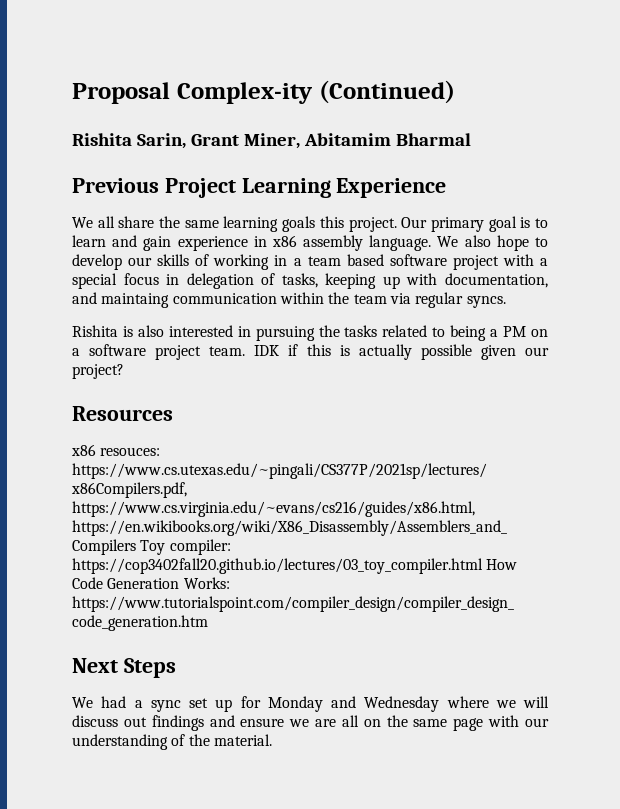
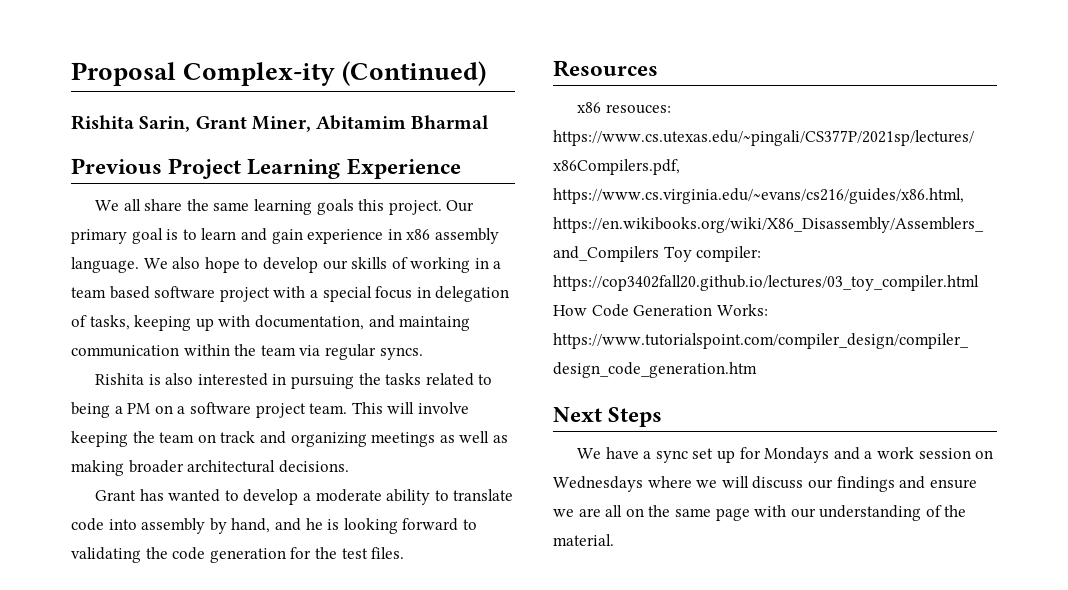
- IDK if this is actually possible given our project?
+ This will involve keeping the team on track and organizing meetings as well as making broader architectural decisions.
+ Grant has wanted to develop a moderate ability to translate code into assembly by hand, and he is looking forward to validating the code generation for the test files.
- We had a sync set up for Monday and Wednesday where we will discuss out findings and ensure we are all on the same page with our understanding of the material.
+ We have a sync set up for Mondays and a work session on Wednesdays where we will discuss our findings and ensure we are all on the same page with our understanding of the material.

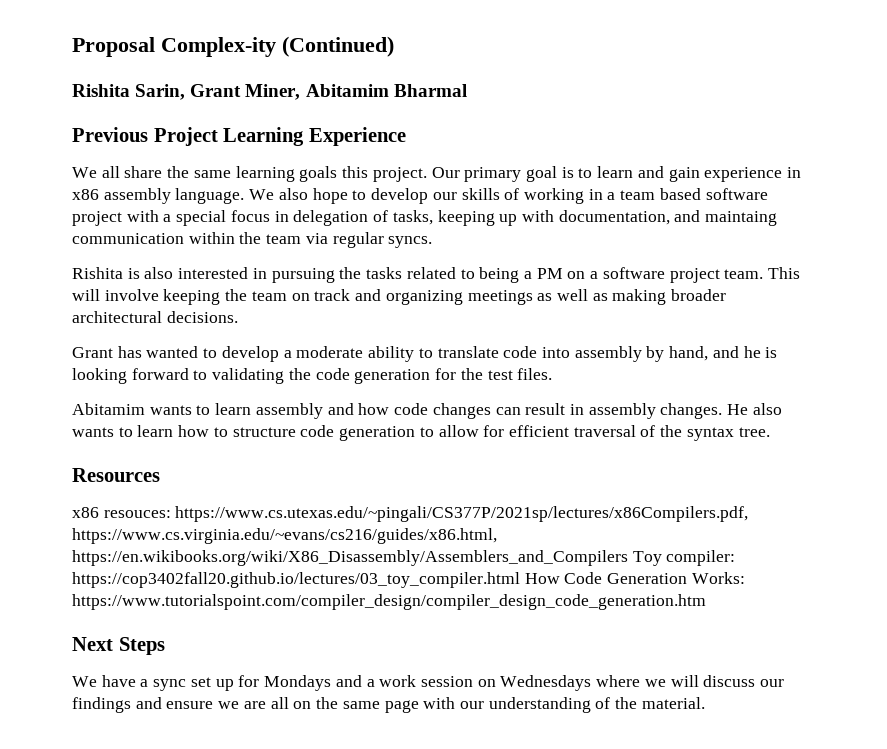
+ Abitamim wants to learn assembly and how code changes can result in assembly changes. He also wants to learn how to structure code generation to allow for efficient traversal of the syntax tree.

